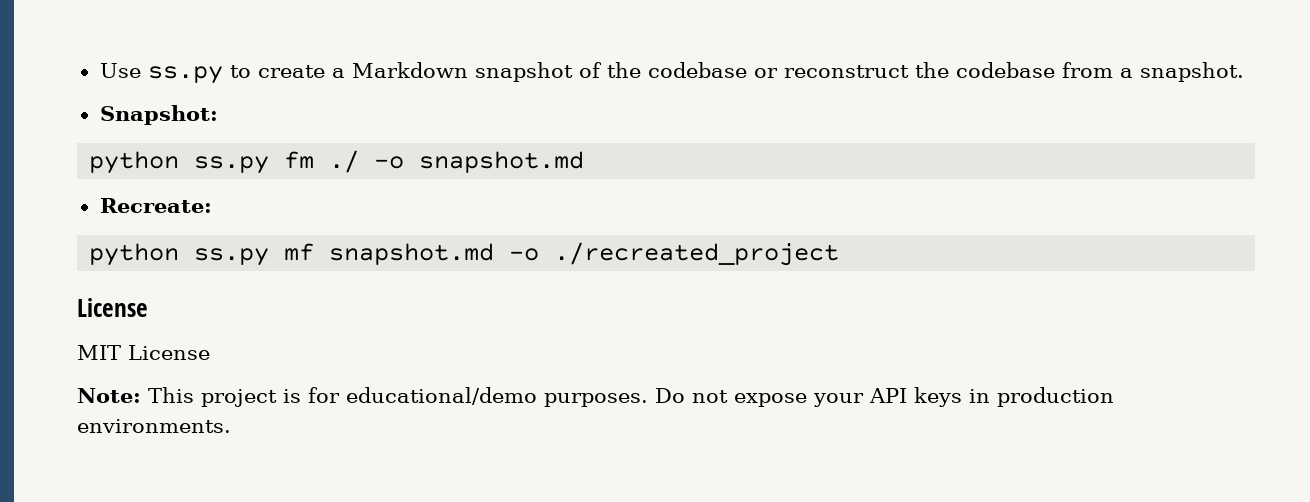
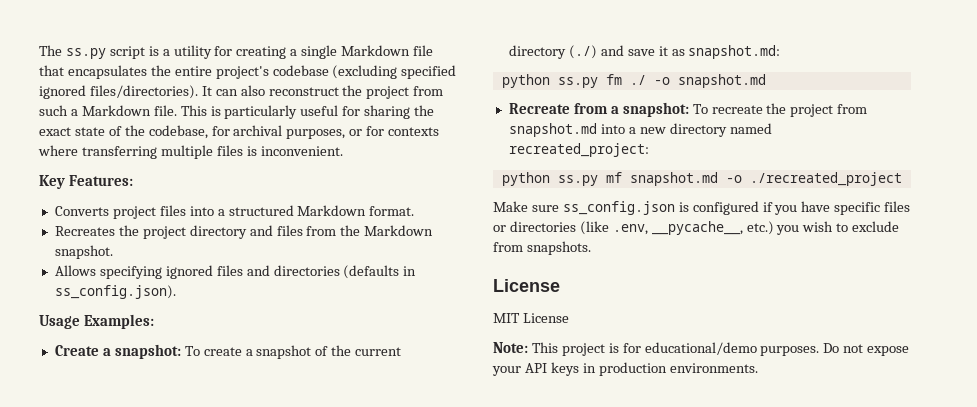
- Use ss.py to create a Markdown snapshot of the codebase or reconstruct the codebase from a snapshot.
- Snapshot:
+ The ss.py script is a utility for creating a single Markdown file that encapsulates the entire project's codebase (excluding specified ignored files/directories). It can also reconstruct the project from such a Markdown file. This is particularly useful for sharing the exact state of the codebase, for archival purposes, or for contexts where transferring multiple files is inconvenient.
+ Key Features:
+ Converts project files into a structured Markdown format.
+ Recreates the project directory and files from the Markdown snapshot.
+ Allows specifying ignored files and directories (defaults in ss_config.json).
+ Usage Examples:
+ Create a snapshot: To create a snapshot of the current directory (./) and save it as snapshot.md:
- Recreate:
+ Recreate from a snapshot: To recreate the project from snapshot.md into a new directory named recreated_project:
+ Make sure ss_config.json is configured if you have specific files or directories (like .env, __pycache__, etc.) you wish to exclude from snapshots.

